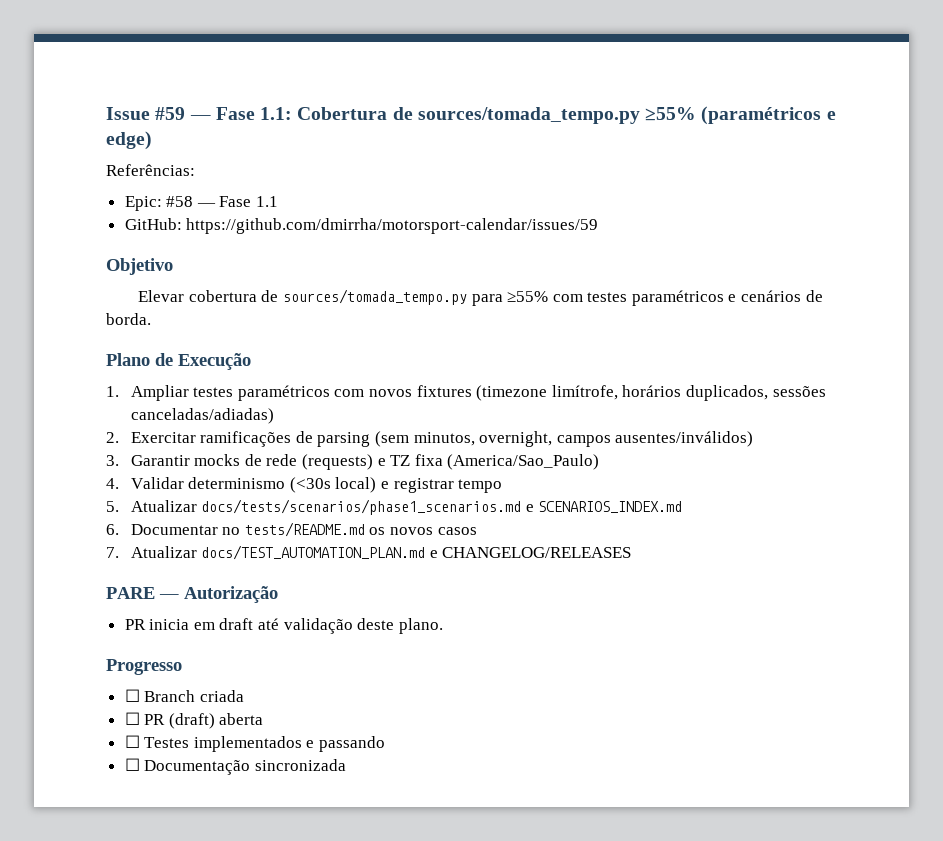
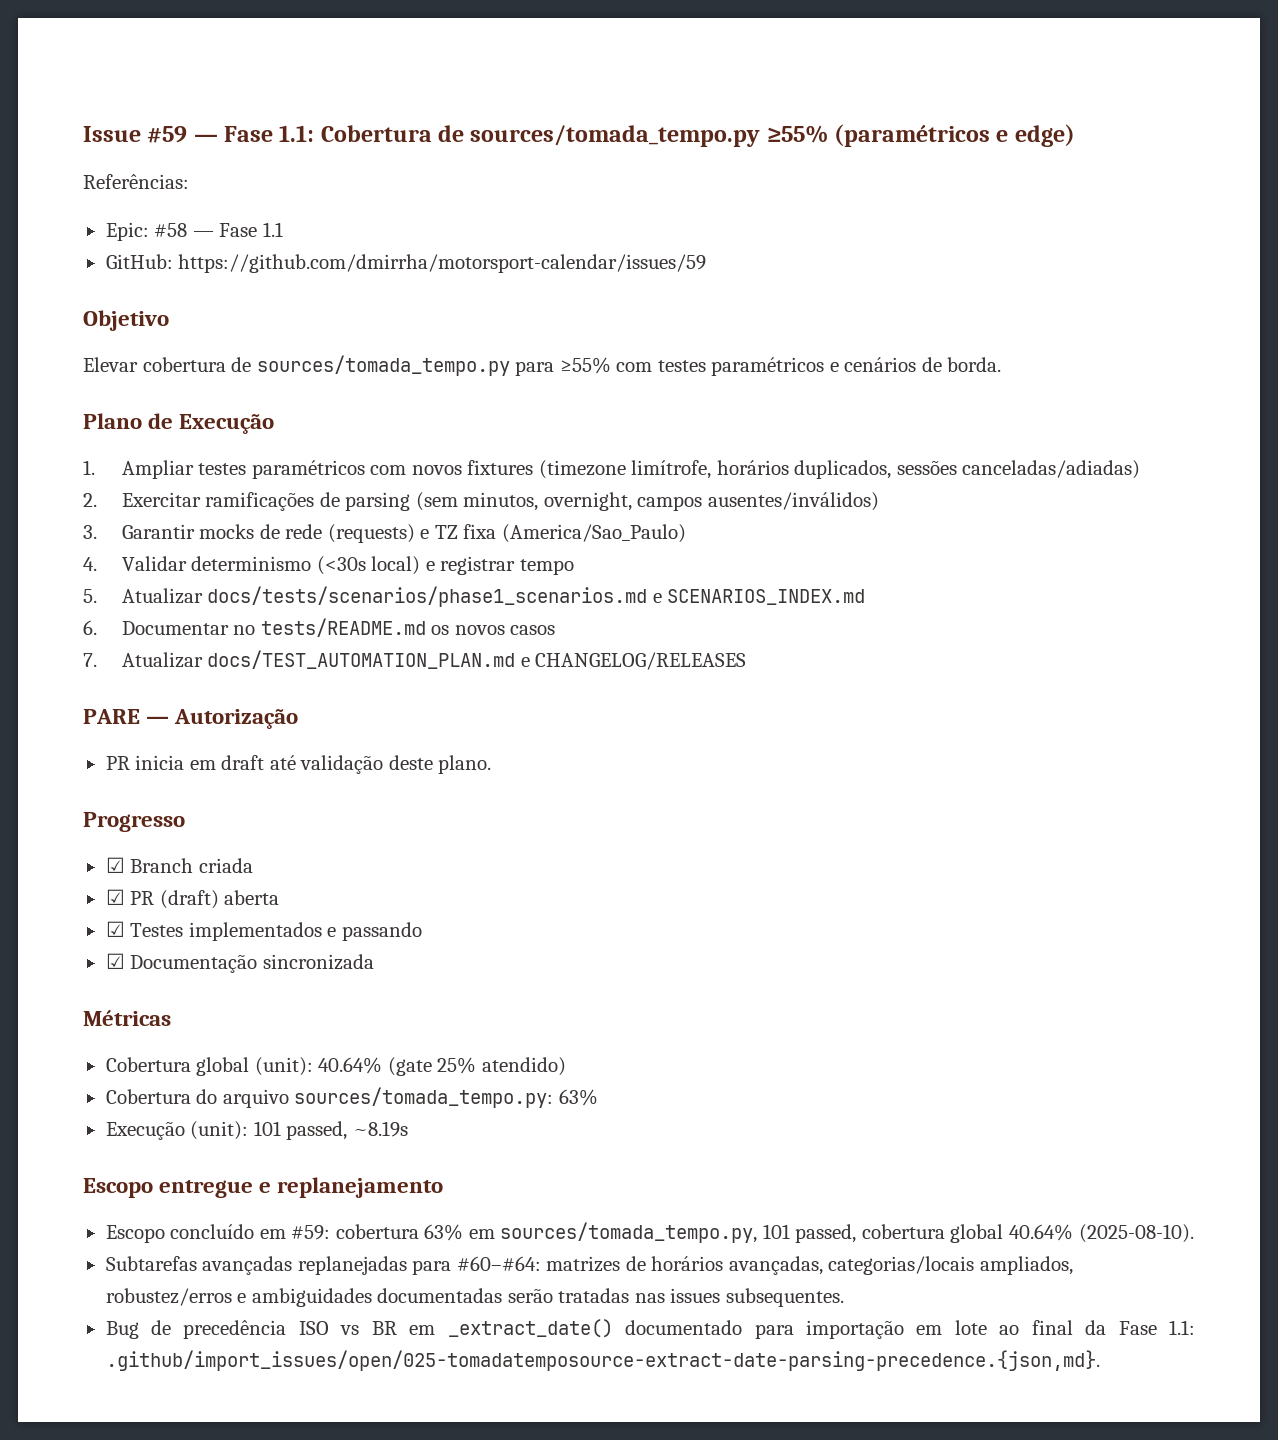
- ☐ Branch criada
+ ☑ Branch criada
- ☐ PR (draft) aberta
+ ☑ PR (draft) aberta
- ☐ Testes implementados e passando
+ ☑ Testes implementados e passando
- ☐ Documentação sincronizada
+ ☑ Documentação sincronizada
+ Métricas
+ Cobertura global (unit): 40.64% (gate 25% atendido)
+ Cobertura do arquivo sources/tomada_tempo.py: 63%
+ Execução (unit): 101 passed, ~8.19s
+ Escopo entregue e replanejamento
+ Escopo concluído em #59: cobertura 63% em sources/tomada_tempo.py, 101 passed, cobertura global 40.64% (2025-08-10).
+ Subtarefas avançadas replanejadas para #60–#64: matrizes de horários avançadas, categorias/locais ampliados, robustez/erros e ambiguidades documentadas serão tratadas nas issues subsequentes.
+ Bug de precedência ISO vs BR em _extract_date() documentado para importação em lote ao final da Fase 1.1: .github/import_issues/open/025-tomadatemposource-extract-date-parsing-precedence.{json,md}.

